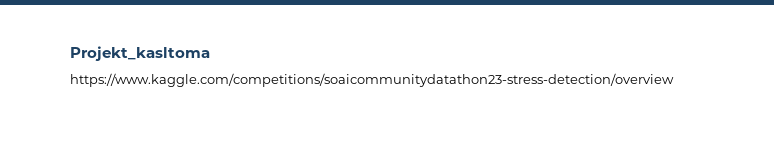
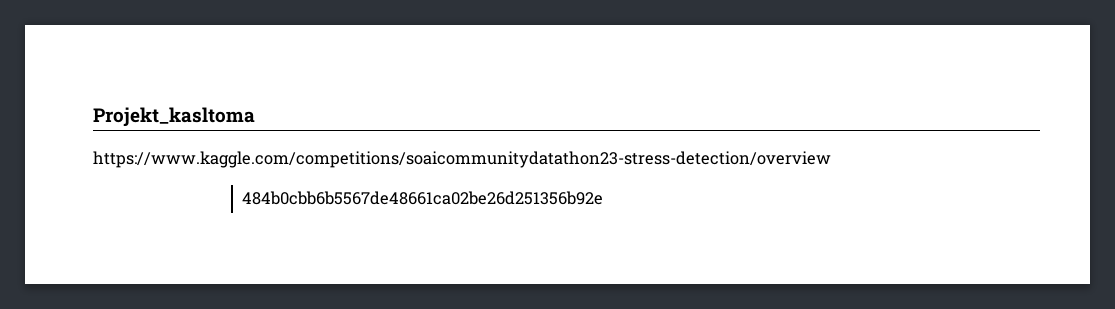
+ 484b0cbb6b5567de48661ca02be26d251356b92e

